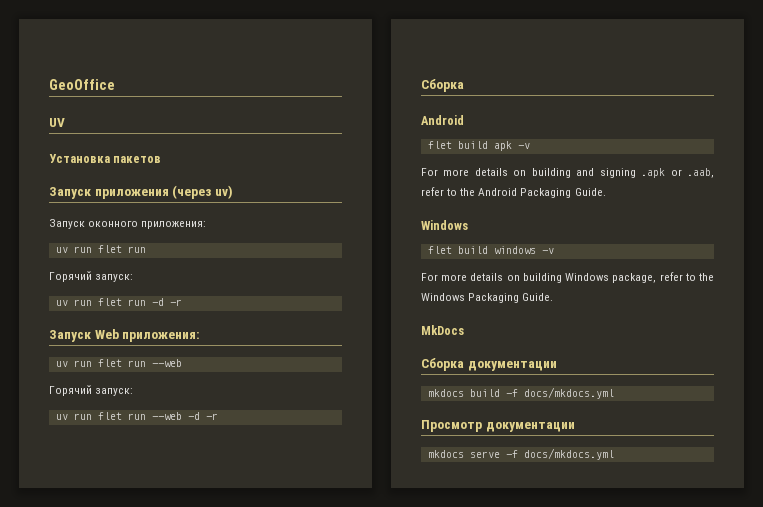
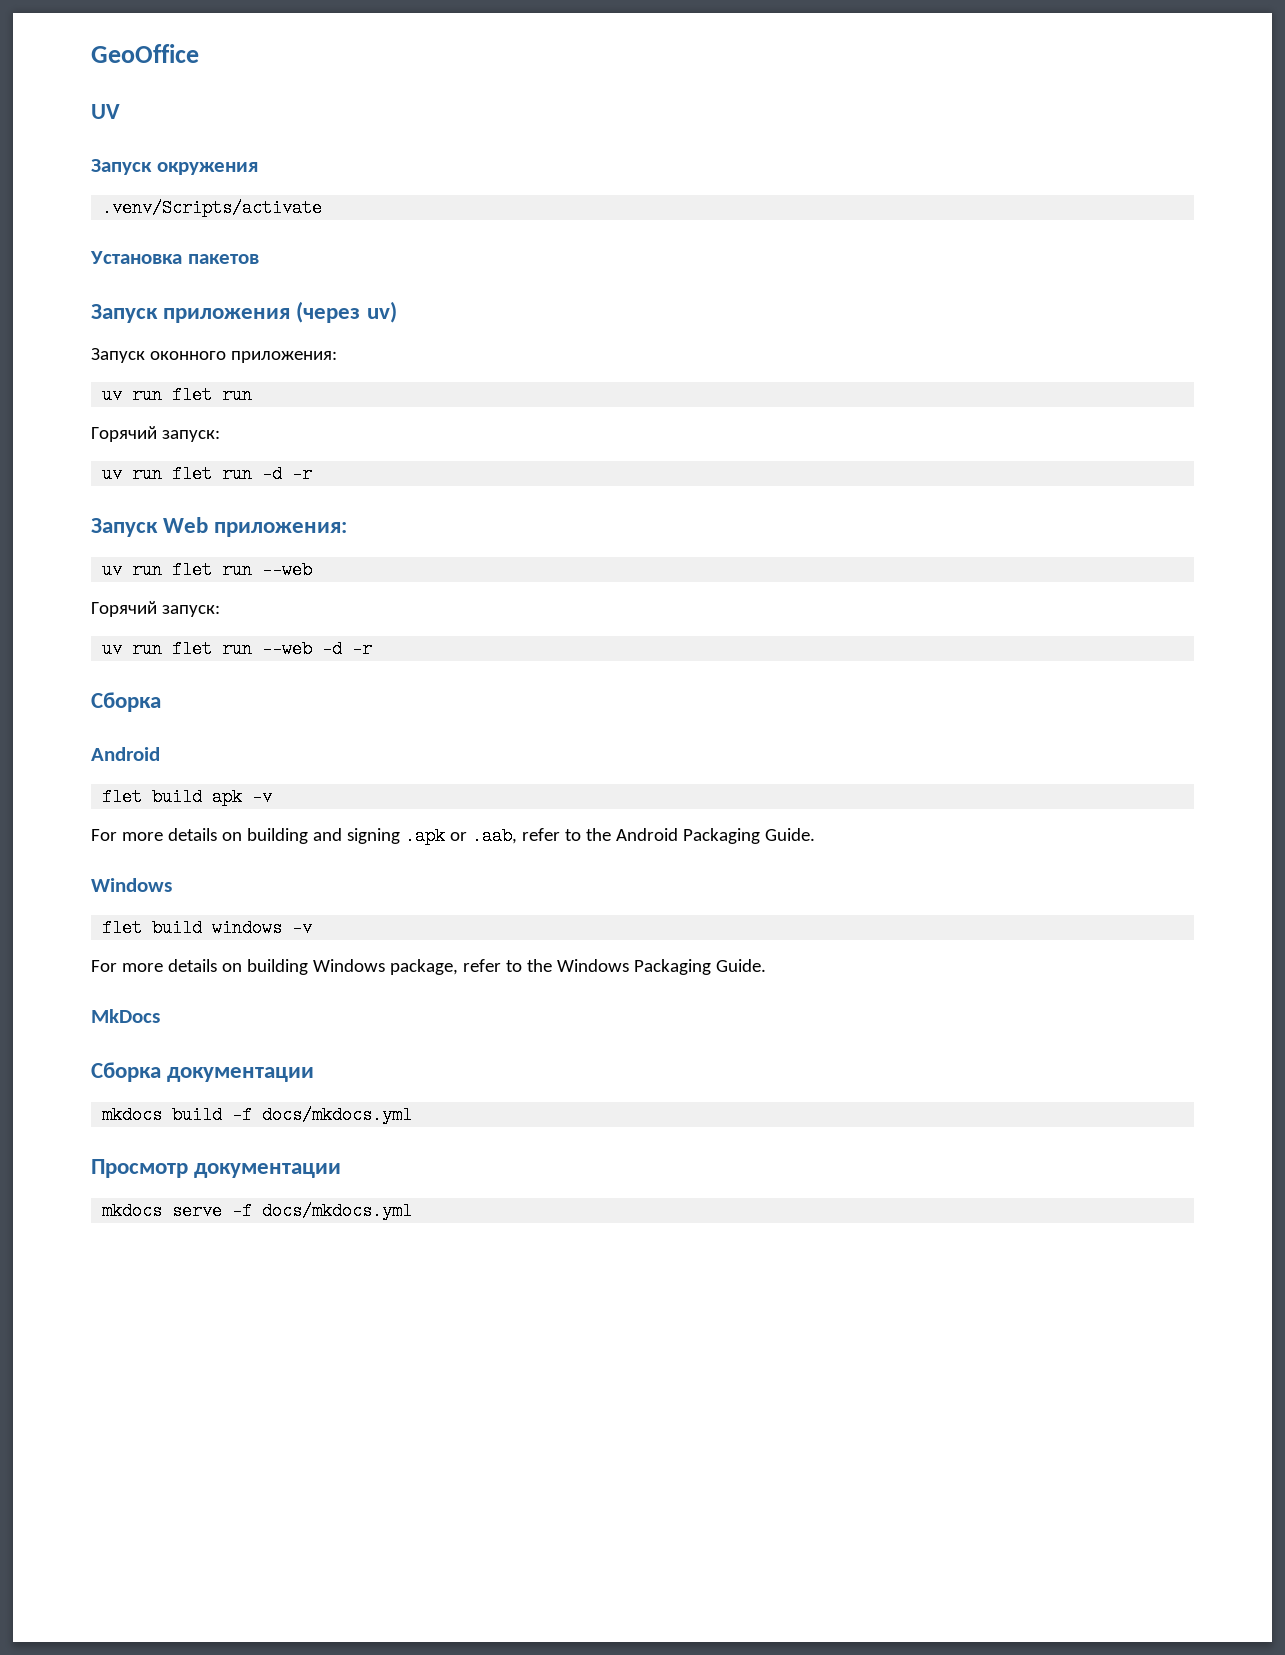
+ Запуск окружения
+ .venv/Scripts/activate

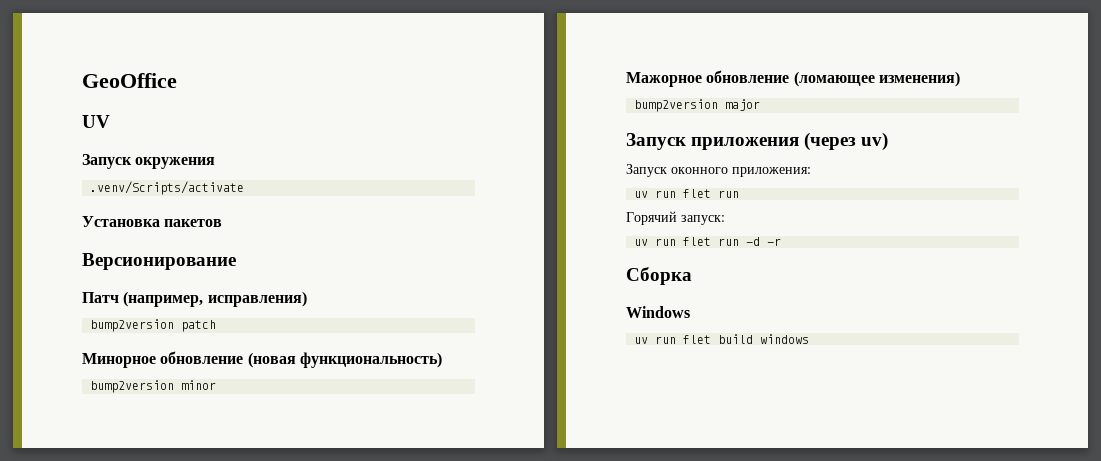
+ Версионирование
+ Патч (например, исправления)
+ bump2version patch
+ Минорное обновление (новая функциональность)
+ bump2version minor
+ Мажорное обновление (ломающее изменения)
+ bump2version major
- Запуск Web приложения:
- uv run flet run --web
- Горячий запуск:
- uv run flet run --web -d -r
  Сборка
- Android
- flet build apk -v
- For more details on building and signing .apk or .aab, refer to the Android Packaging Guide.
  Windows
- flet build windows -v
- For more details on building Windows package, refer to the Windows Packaging Guide.
- MkDocs
- Сборка документации
- mkdocs build -f docs/mkdocs.yml
- Просмотр документации
- mkdocs serve -f docs/mkdocs.yml
+ uv run flet build windows

